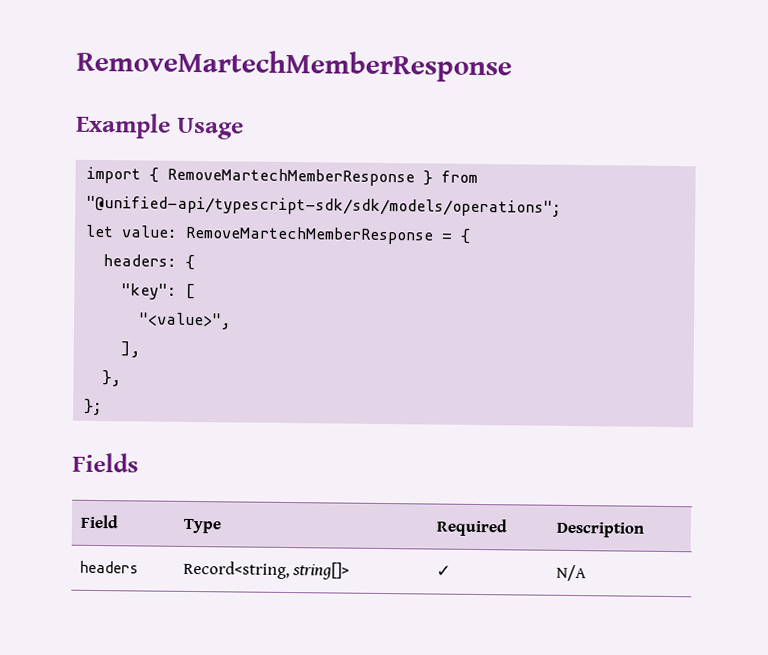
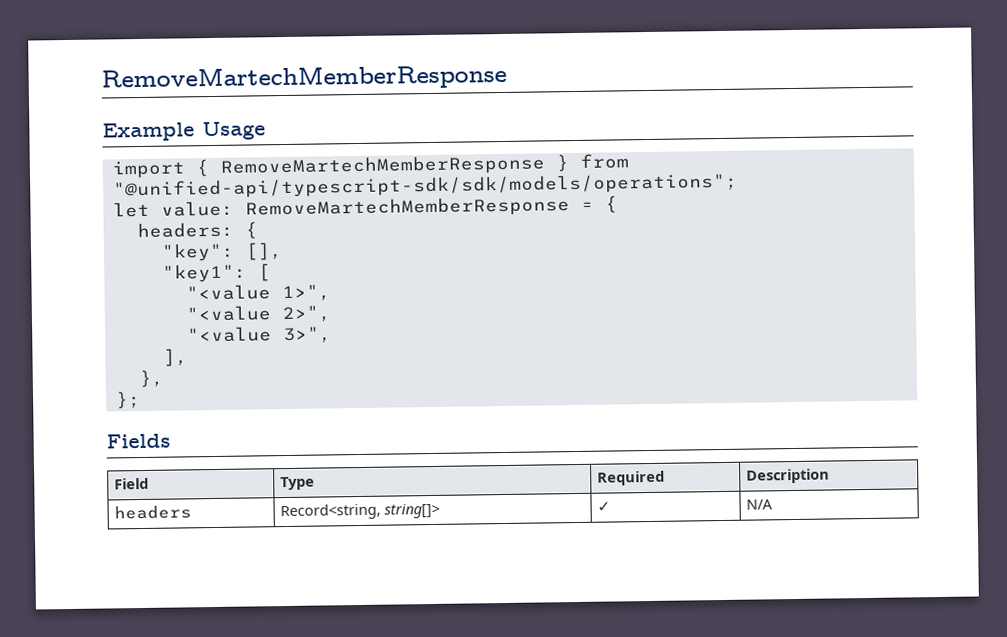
- "key": [
+ "key": [],
+ "key1": [
- "<value>",
+ "<value 1>",
+ "<value 2>",
+ "<value 3>",

